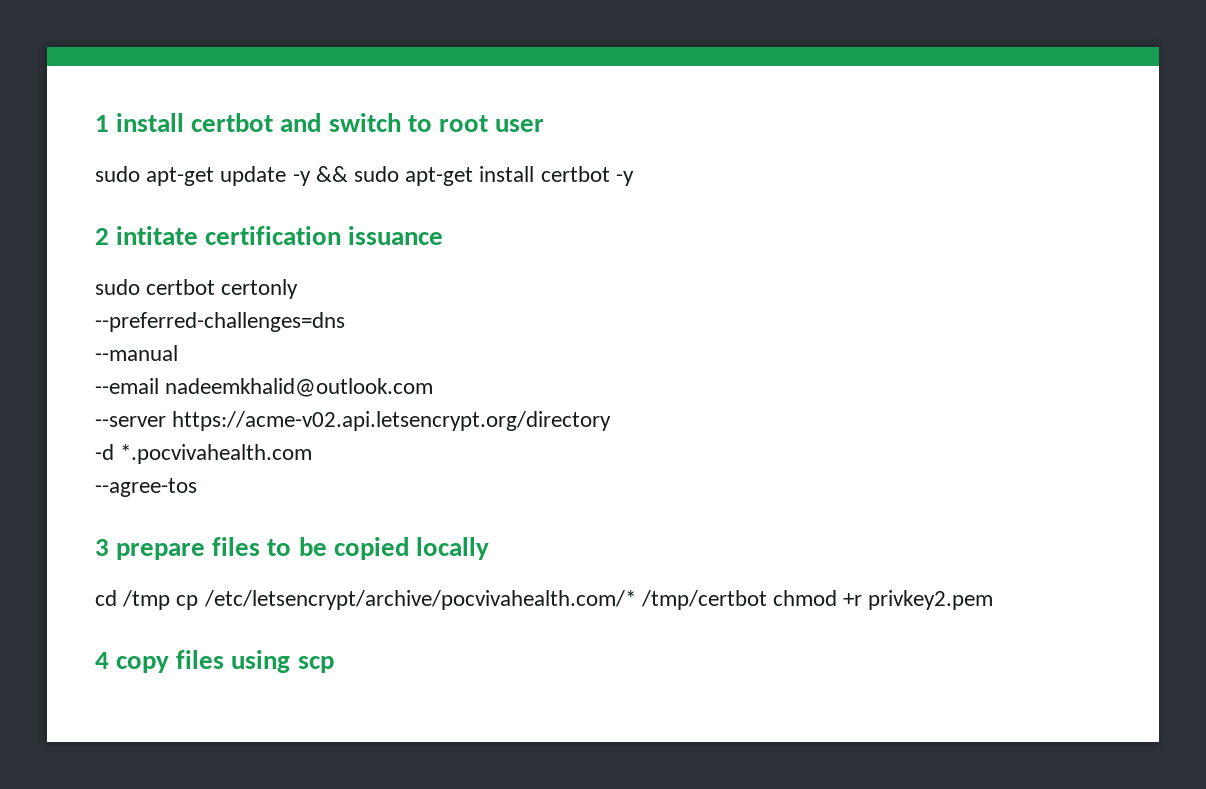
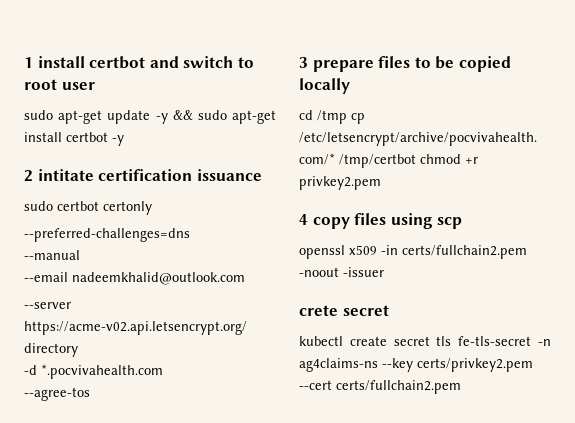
+ openssl x509 -in certs/fullchain2.pem -noout -issuer
+ crete secret
+ kubectl create secret tls fe-tls-secret -n ag4claims-ns --key certs/privkey2.pem --cert certs/fullchain2.pem

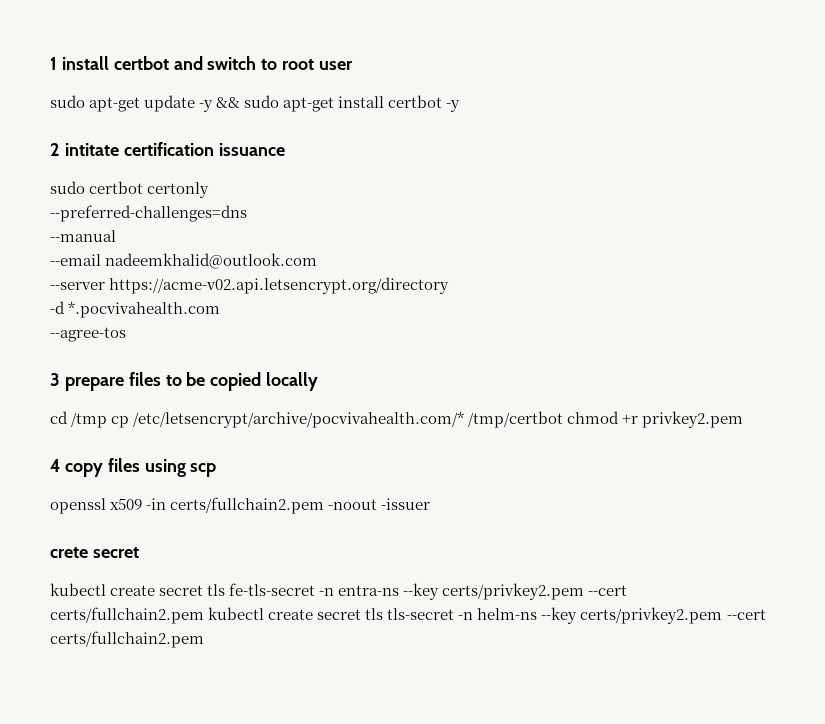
- kubectl create secret tls fe-tls-secret -n ag4claims-ns --key certs/privkey2.pem --cert certs/fullchain2.pem
+ kubectl create secret tls fe-tls-secret -n entra-ns --key certs/privkey2.pem --cert certs/fullchain2.pem kubectl create secret tls tls-secret -n helm-ns --key certs/privkey2.pem --cert certs/fullchain2.pem

